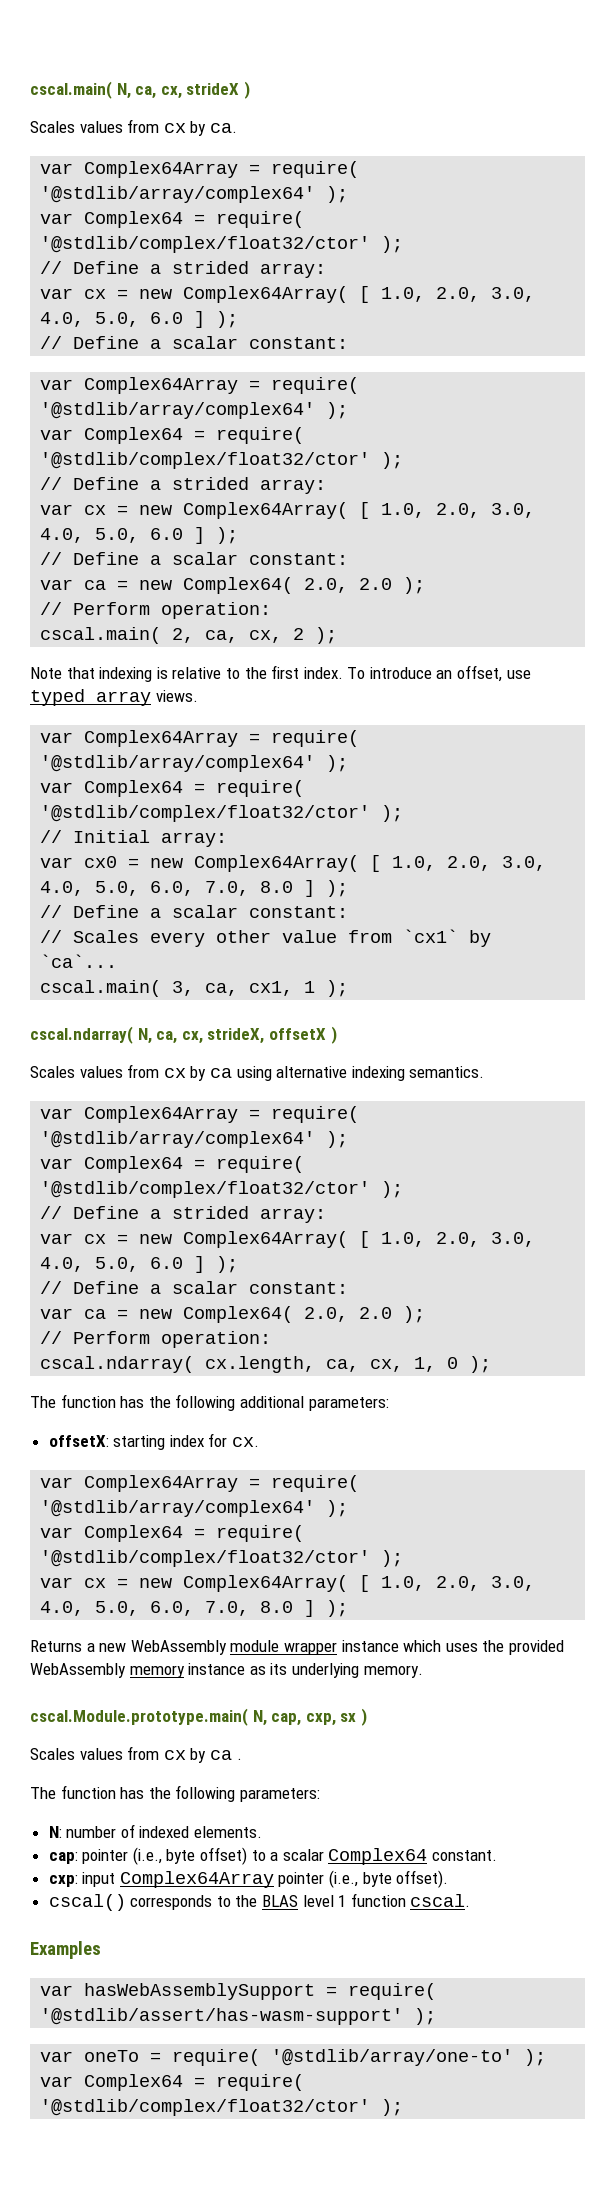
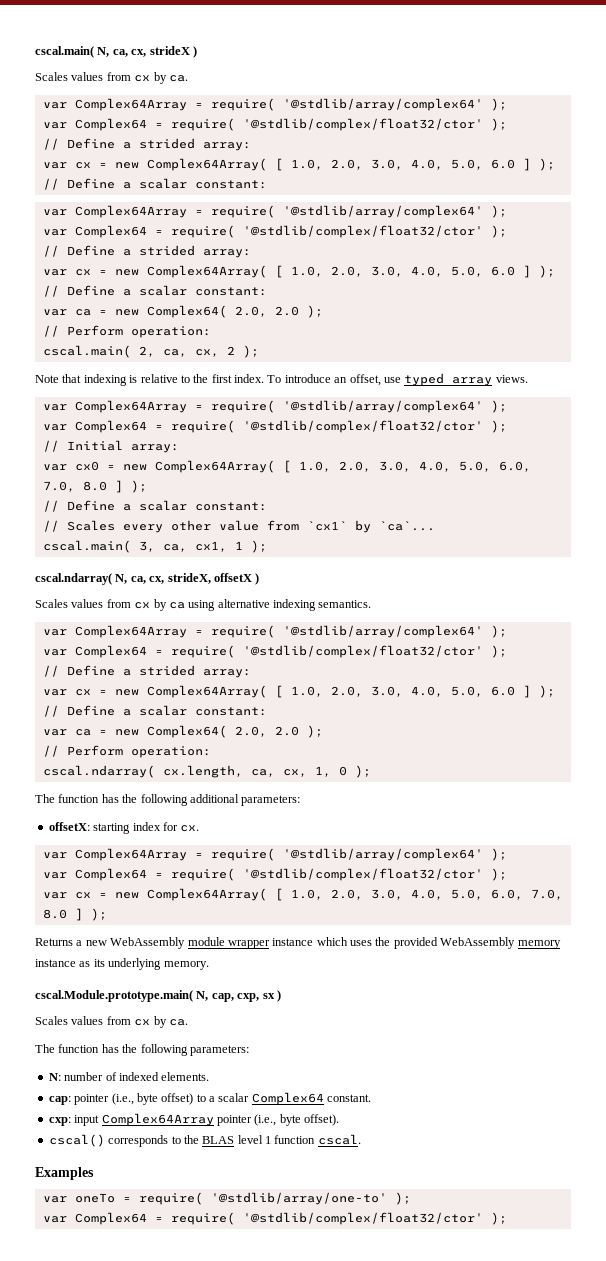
  cscal.Module.prototype.main( N, cap, cxp, sx )
- Scales values from cx by ca .
+ Scales values from cx by ca.
- var hasWebAssemblySupport = require( '@stdlib/assert/has-wasm-support' );

